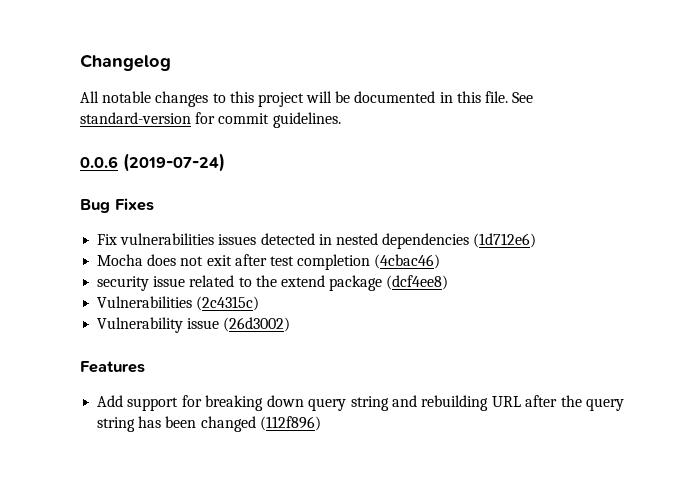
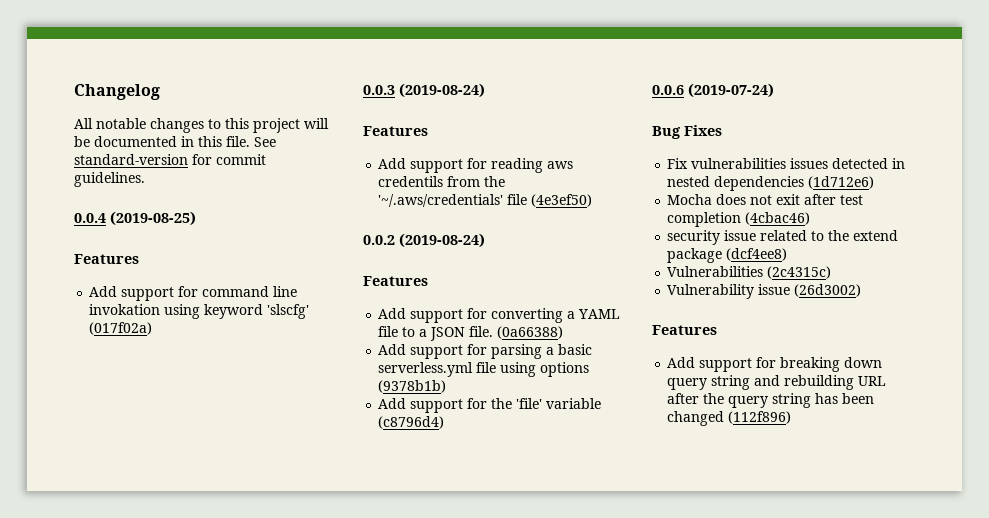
+ 0.0.4 (2019-08-25)
+ Features
+ Add support for command line invokation using keyword 'slscfg' (017f02a)
+ 0.0.3 (2019-08-24)
+ Features
+ Add support for reading aws credentils from the '~/.aws/credentials' file (4e3ef50)
+ 0.0.2 (2019-08-24)
+ Features
+ Add support for converting a YAML file to a JSON file. (0a66388)
+ Add support for parsing a basic serverless.yml file using options (9378b1b)
+ Add support for the 'file' variable (c8796d4)

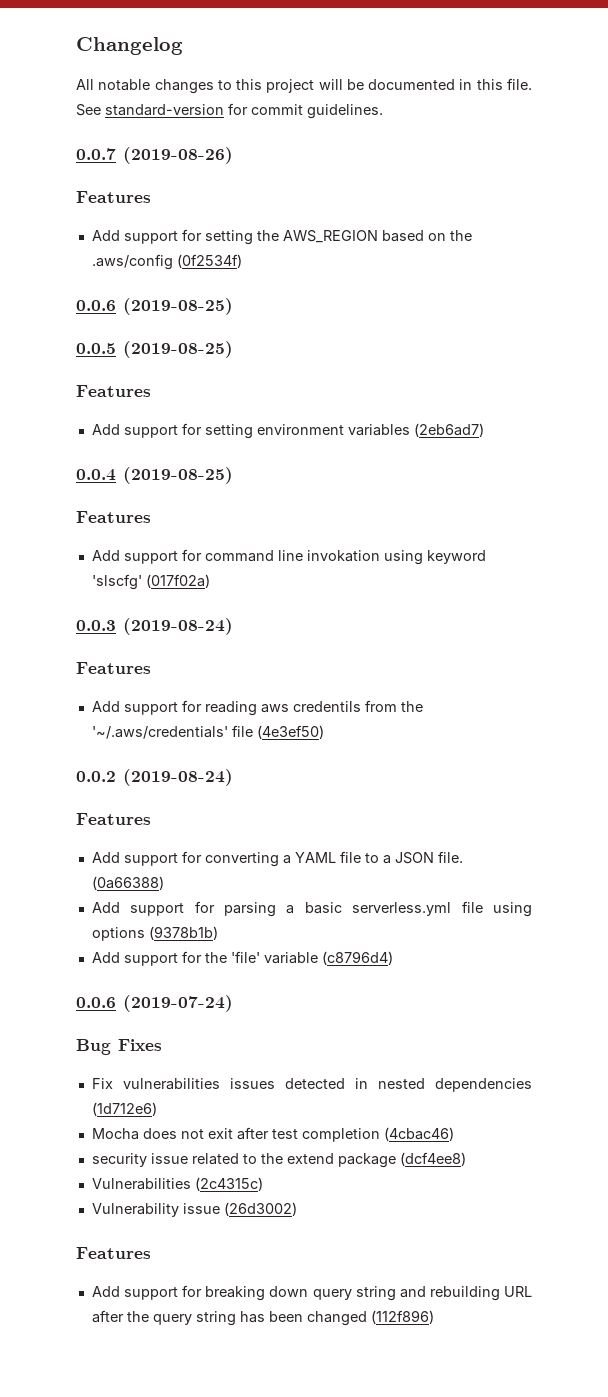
+ 0.0.7 (2019-08-26)
+ Features
+ Add support for setting the AWS_REGION based on the .aws/config (0f2534f)
+ 0.0.6 (2019-08-25)
+ 0.0.5 (2019-08-25)
+ Features
+ Add support for setting environment variables (2eb6ad7)

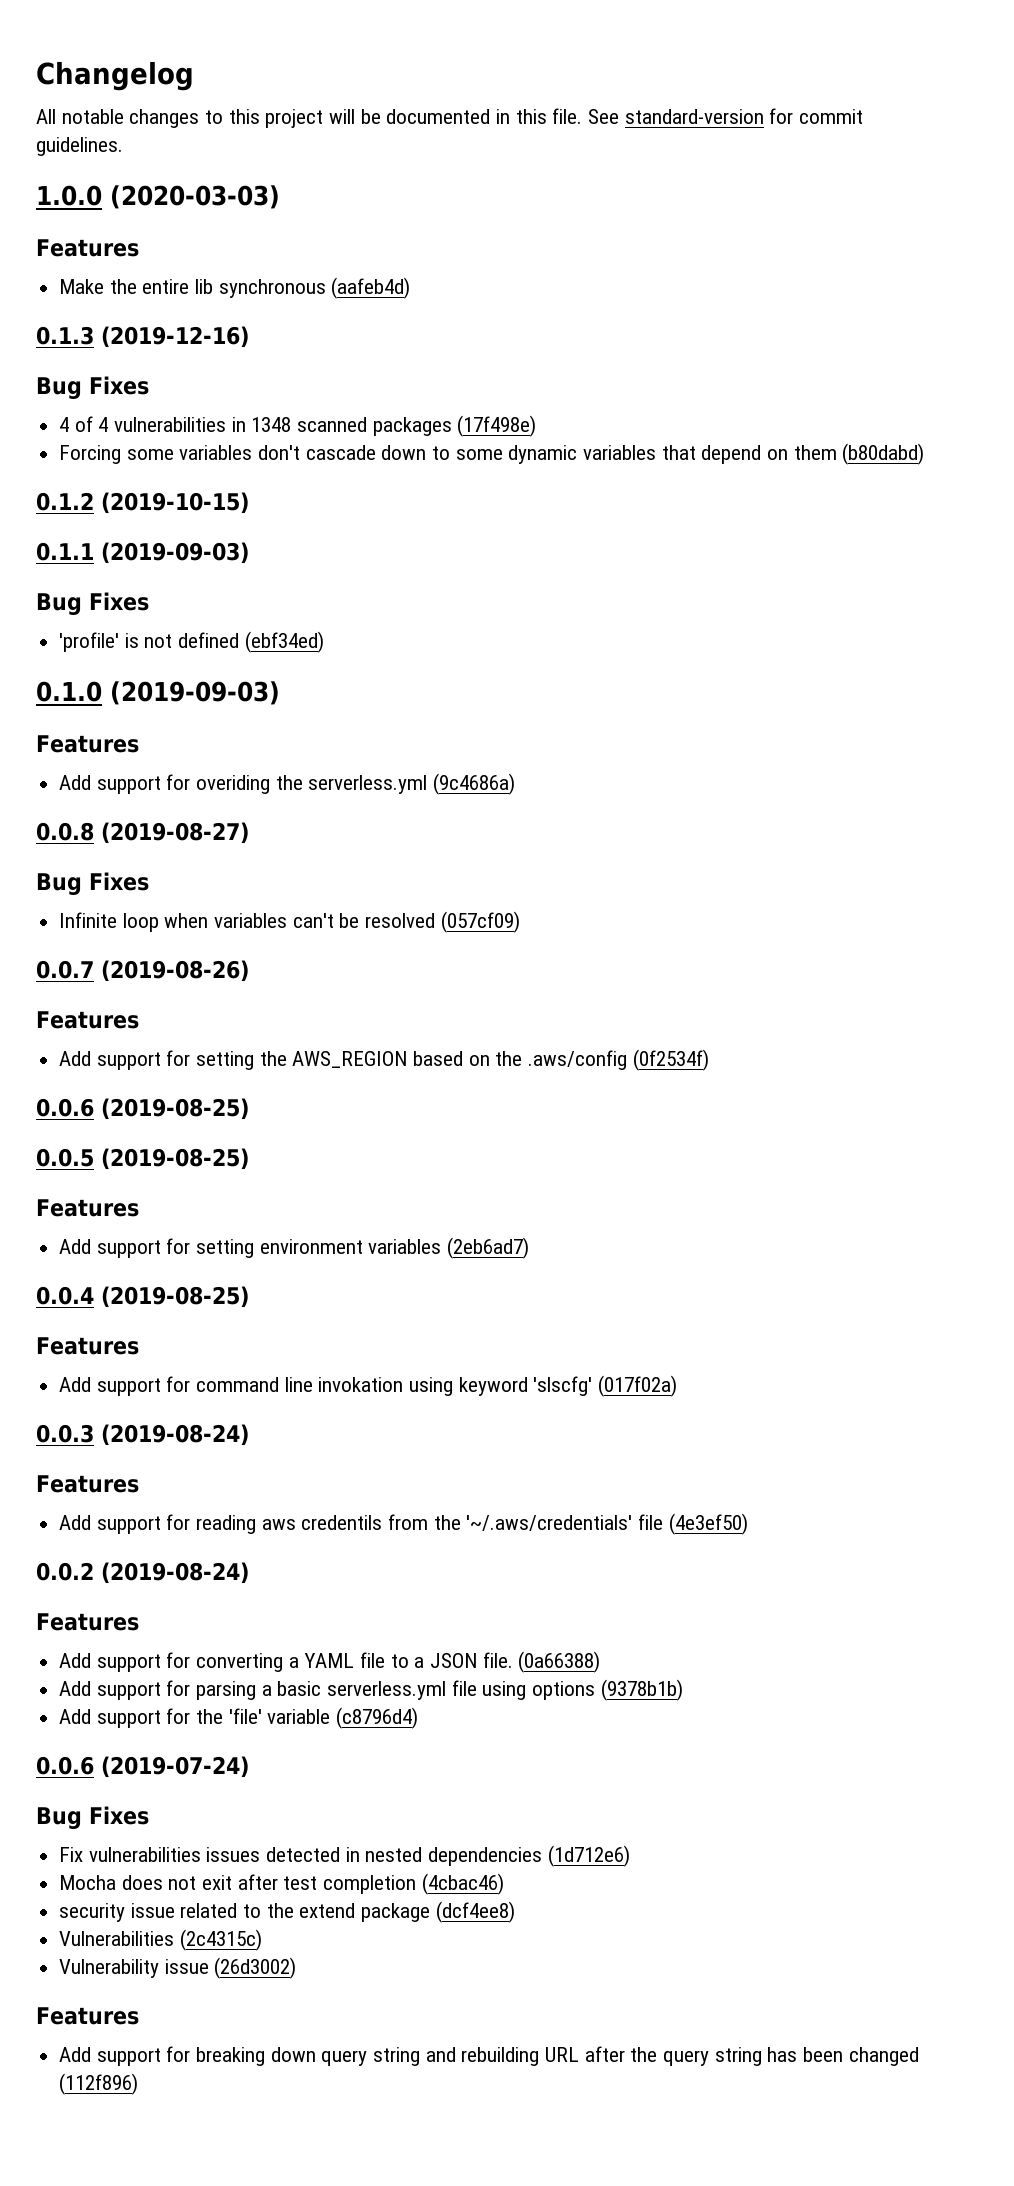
+ 1.0.0 (2020-03-03)
+ Features
+ Make the entire lib synchronous (aafeb4d)
+ 0.1.3 (2019-12-16)
+ Bug Fixes
+ 4 of 4 vulnerabilities in 1348 scanned packages (17f498e)
+ Forcing some variables don't cascade down to some dynamic variables that depend on them (b80dabd)
+ 0.1.2 (2019-10-15)
+ 0.1.1 (2019-09-03)
+ Bug Fixes
+ 'profile' is not defined (ebf34ed)
+ 0.1.0 (2019-09-03)
+ Features
+ Add support for overiding the serverless.yml (9c4686a)
+ 0.0.8 (2019-08-27)
+ Bug Fixes
+ Infinite loop when variables can't be resolved (057cf09)

